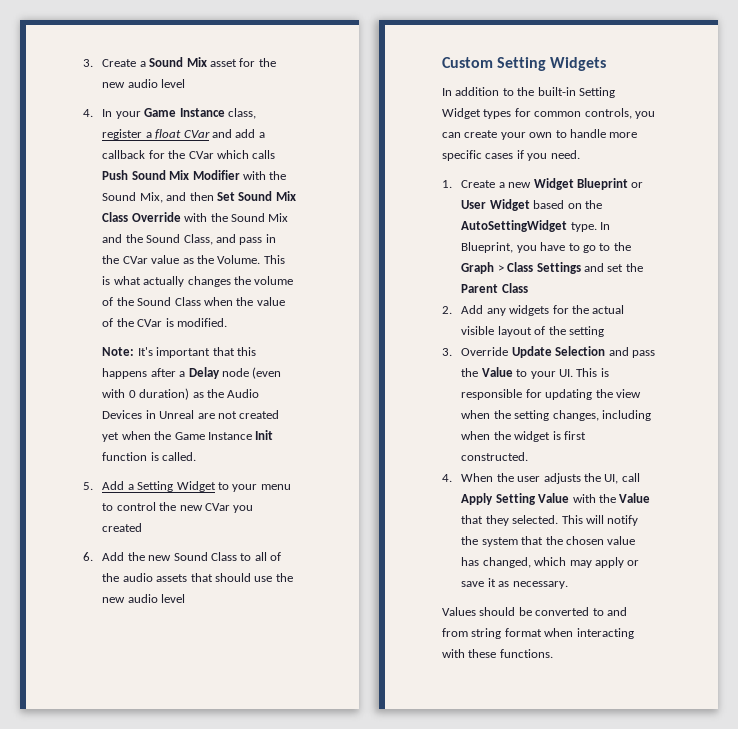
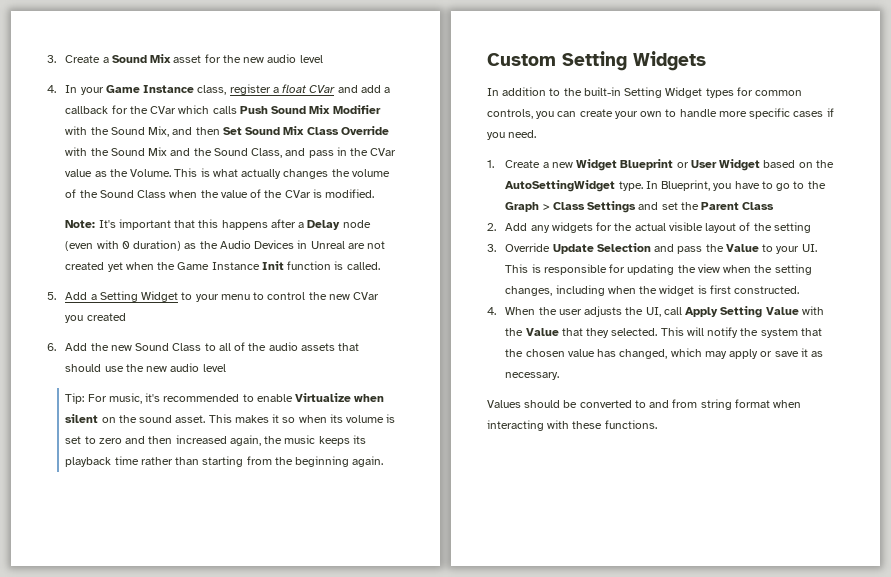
+ Tip: For music, it's recommended to enable Virtualize when silent on the sound asset. This makes it so when its volume is set to zero and then increased again, the music keeps its playback time rather than starting from the beginning again.

